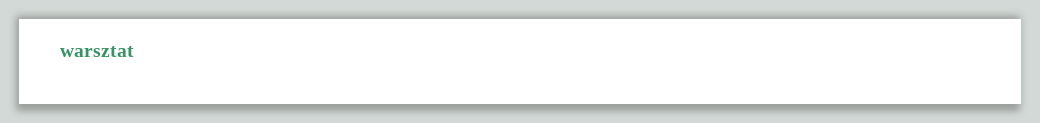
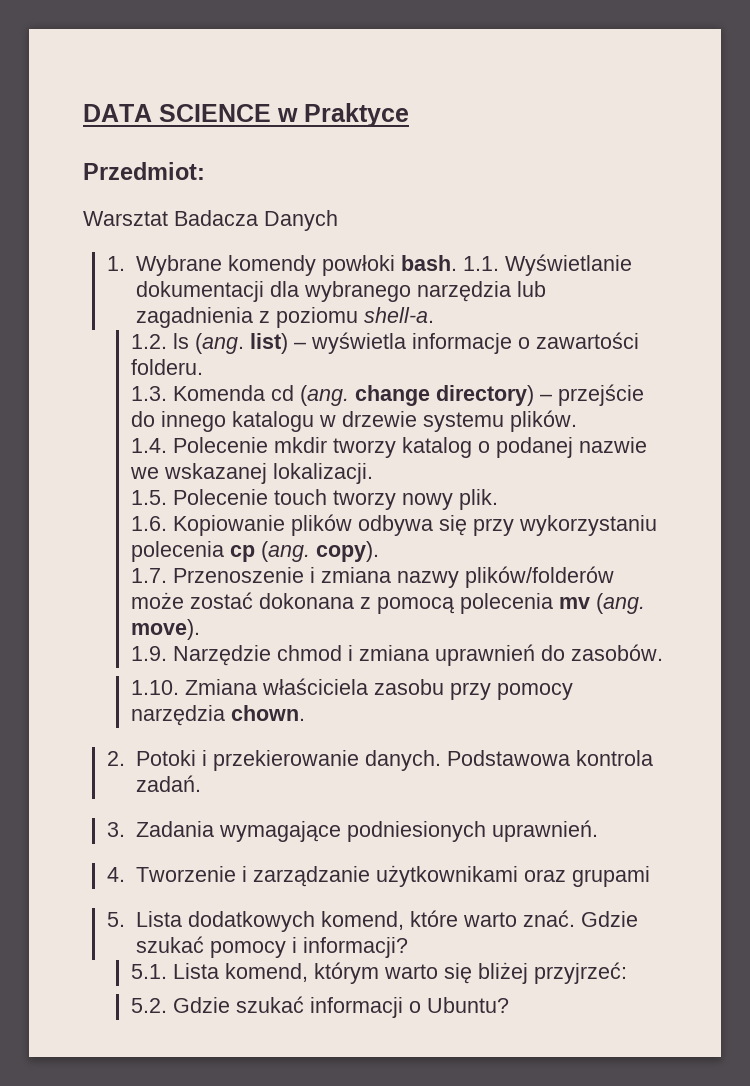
- warsztat
+ DATA SCIENCE w Praktyce
+ Przedmiot:
+ Warsztat Badacza Danych
+ 1. Wybrane komendy powłoki bash. 1.1. Wyświetlanie dokumentacji dla wybranego narzędzia lub zagadnienia z poziomu shell-a.
+ 1.2. ls (ang. list) – wyświetla informacje o zawartości folderu.
+ 1.3. Komenda cd (ang. change directory) – przejście do innego katalogu w drzewie systemu plików.
+ 1.4. Polecenie mkdir tworzy katalog o podanej nazwie we wskazanej lokalizacji.
+ 1.5. Polecenie touch tworzy nowy plik.
+ 1.6. Kopiowanie plików odbywa się przy wykorzystaniu polecenia cp (ang. copy).
+ 1.7. Przenoszenie i zmiana nazwy plików/folderów może zostać dokonana z pomocą polecenia mv (ang. move).
+ 1.9. Narzędzie chmod i zmiana uprawnień do zasobów.
+ 1.10. Zmiana właściciela zasobu przy pomocy narzędzia chown.
+ 2. Potoki i przekierowanie danych. Podstawowa kontrola zadań.
+ 3. Zadania wymagające podniesionych uprawnień.
+ 4. Tworzenie i zarządzanie użytkownikami oraz grupami
+ 5. Lista dodatkowych komend, które warto znać. Gdzie szukać pomocy i informacji?
+ 5.1. Lista komend, którym warto się bliżej przyjrzeć:
+ 5.2. Gdzie szukać informacji o Ubuntu?

